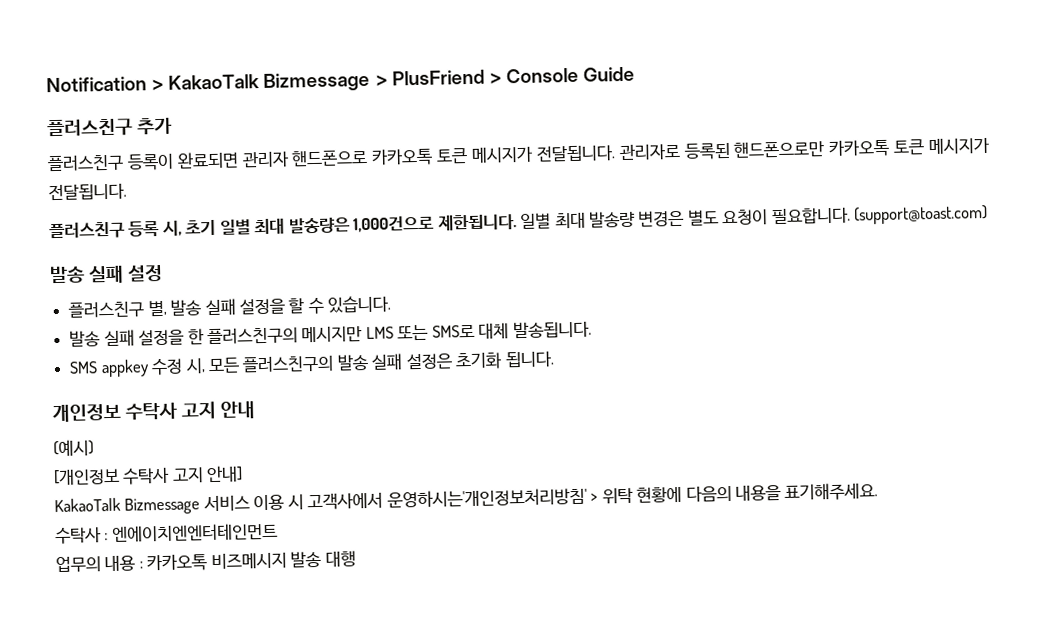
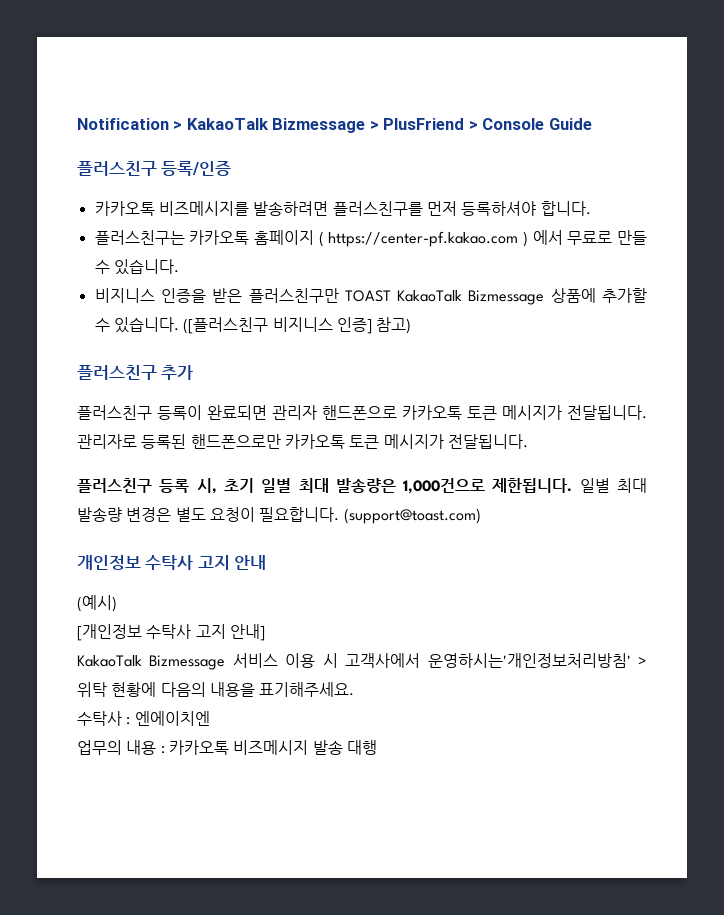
+ 플러스친구 등록/인증
+ 카카오톡 비즈메시지를 발송하려면 플러스친구를 먼저 등록하셔야 합니다.
+ 플러스친구는 카카오톡 홈페이지 ( https://center-pf.kakao.com ) 에서 무료로 만들 수 있습니다.
+ 비지니스 인증을 받은 플러스친구만 TOAST KakaoTalk Bizmessage 상품에 추가할 수 있습니다. ([플러스친구 비지니스 인증] 참고)
- 발송 실패 설정
- 플러스친구 별, 발송 실패 설정을 할 수 있습니다.
- 발송 실패 설정을 한 플러스친구의 메시지만 LMS 또는 SMS로 대체 발송됩니다.
- SMS appkey 수정 시, 모든 플러스친구의 발송 실패 설정은 초기화 됩니다.
- 수탁사 : 엔에이치엔엔터테인먼트
+ 수탁사 : 엔에이치엔

